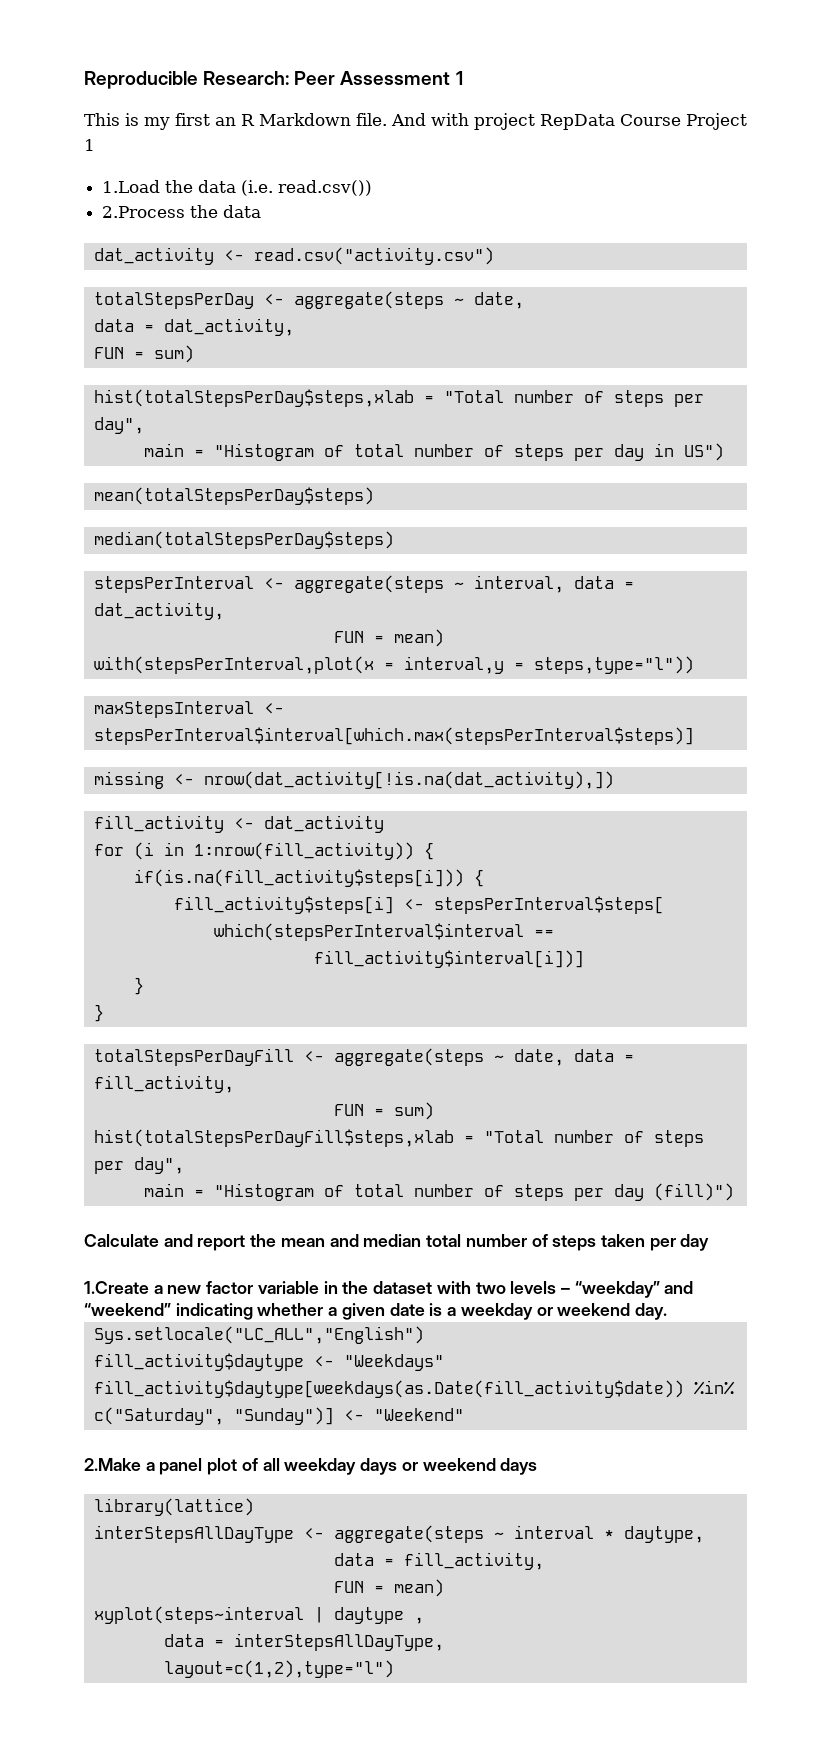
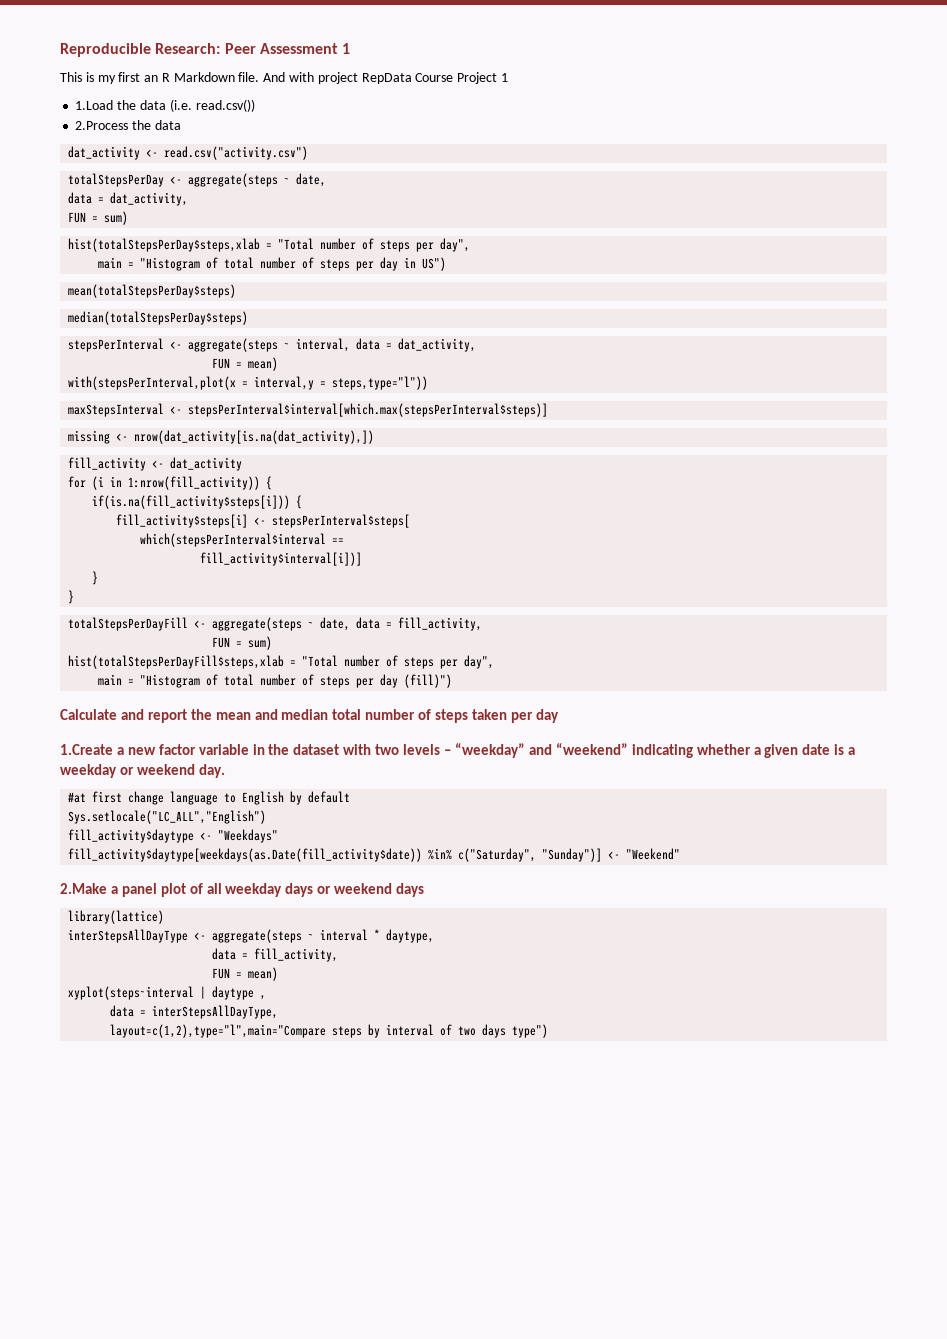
- missing <- nrow(dat_activity[!is.na(dat_activity),])
+ missing <- nrow(dat_activity[is.na(dat_activity),])
+ #at first change language to English by default
- layout=c(1,2),type="l")
+ layout=c(1,2),type="l",main="Compare steps by interval of two days type")

